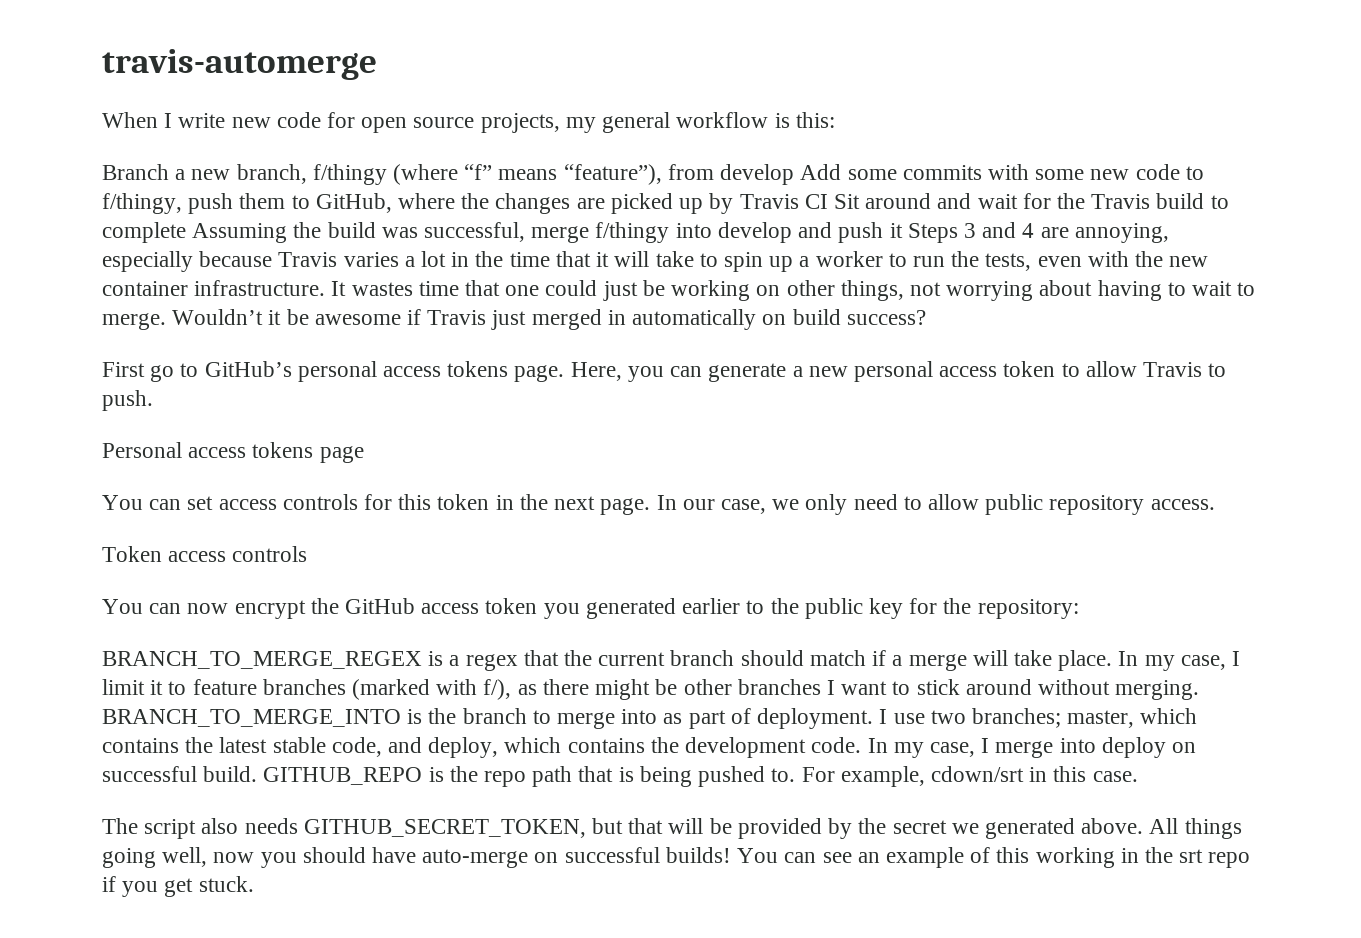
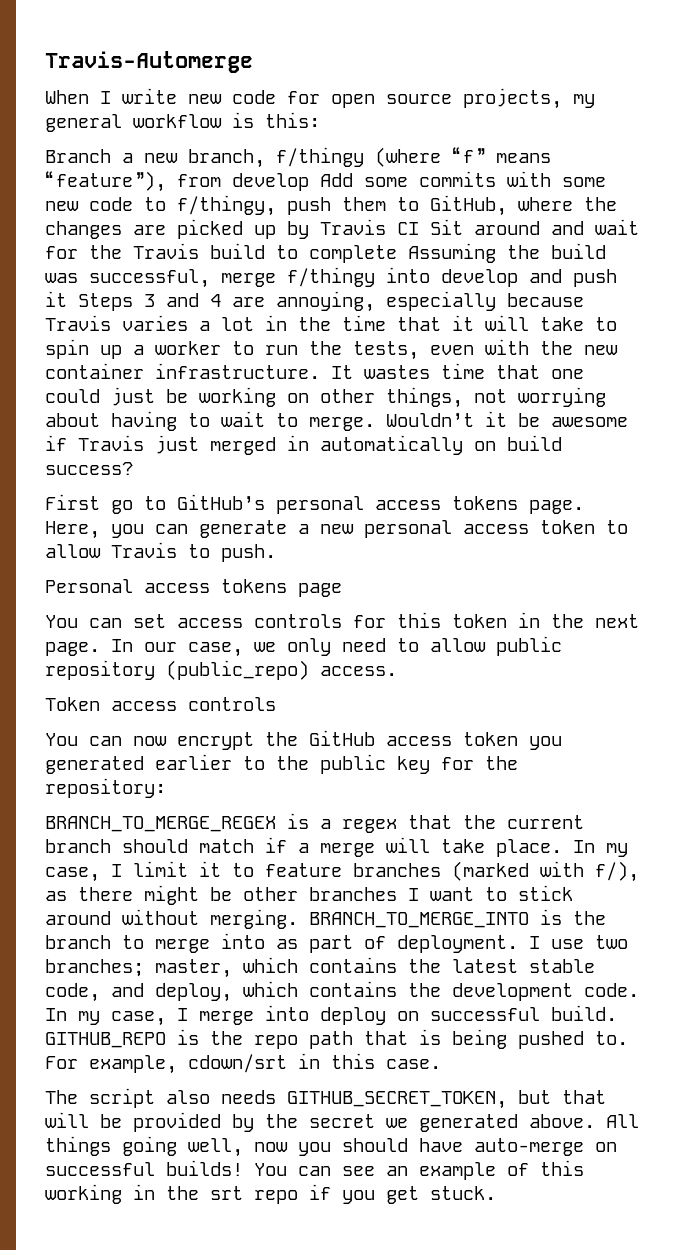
- travis-automerge
+ Travis-Automerge
- In our case, we only need to allow public repository access.
+ In our case, we only need to allow public repository (public_repo) access.

